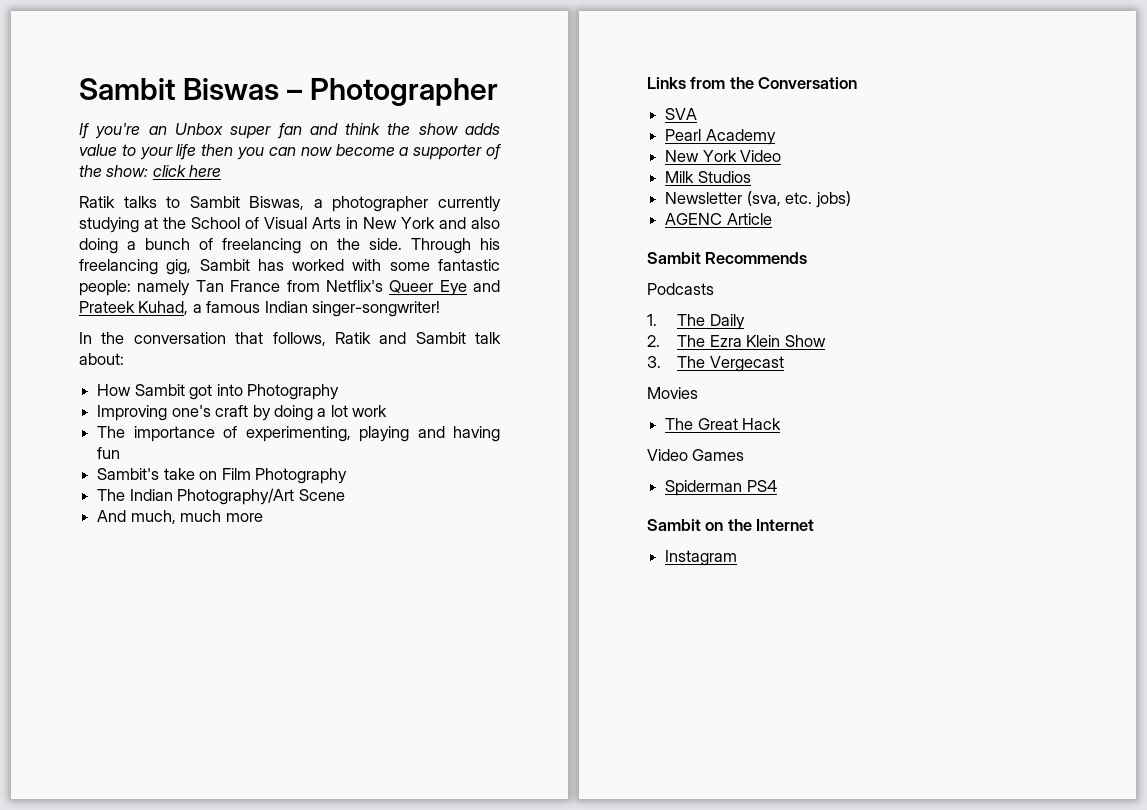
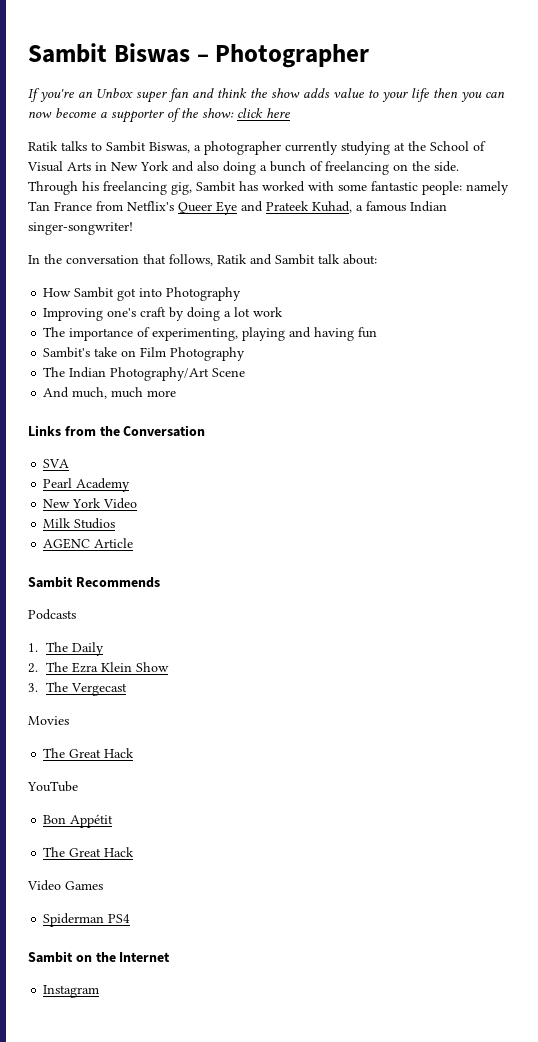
- Newsletter (sva, etc. jobs)
+ YouTube
+ Bon Appétit
+ The Great Hack

